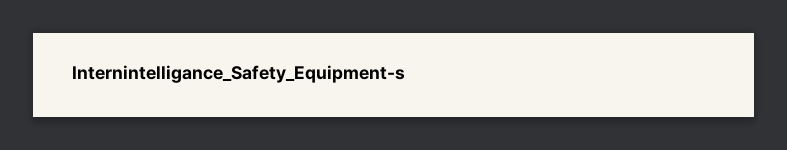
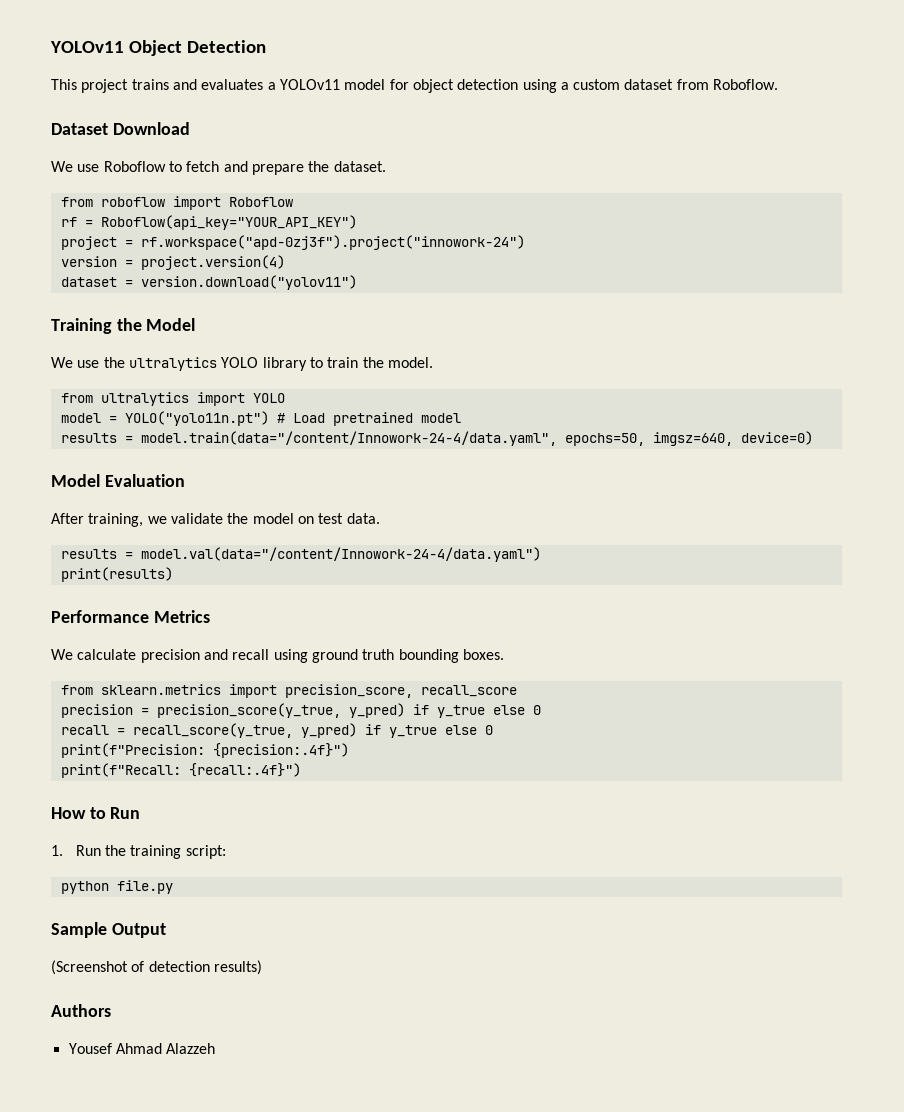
- Internintelligance_Safety_Equipment-s
+ YOLOv11 Object Detection
+ This project trains and evaluates a YOLOv11 model for object detection using a custom dataset from Roboflow.
+ Dataset Download
+ We use Roboflow to fetch and prepare the dataset.
+ from roboflow import Roboflow
+ rf = Roboflow(api_key="YOUR_API_KEY")
+ project = rf.workspace("apd-0zj3f").project("innowork-24")
+ version = project.version(4)
+ dataset = version.download("yolov11")
+ Training the Model
+ We use the ultralytics YOLO library to train the model.
+ from ultralytics import YOLO
+ model = YOLO("yolo11n.pt") # Load pretrained model
+ results = model.train(data="/content/Innowork-24-4/data.yaml", epochs=50, imgsz=640, device=0)
+ Model Evaluation
+ After training, we validate the model on test data.
+ results = model.val(data="/content/Innowork-24-4/data.yaml")
+ print(results)
+ Performance Metrics
+ We calculate precision and recall using ground truth bounding boxes.
+ from sklearn.metrics import precision_score, recall_score
+ precision = precision_score(y_true, y_pred) if y_true else 0
+ recall = recall_score(y_true, y_pred) if y_true else 0
+ print(f"Precision: {precision:.4f}")
+ print(f"Recall: {recall:.4f}")
+ How to Run
+ 1. Run the training script:
+ python file.py
+ Sample Output
+ (Screenshot of detection results)
+ Authors
+ Yousef Ahmad Alazzeh

